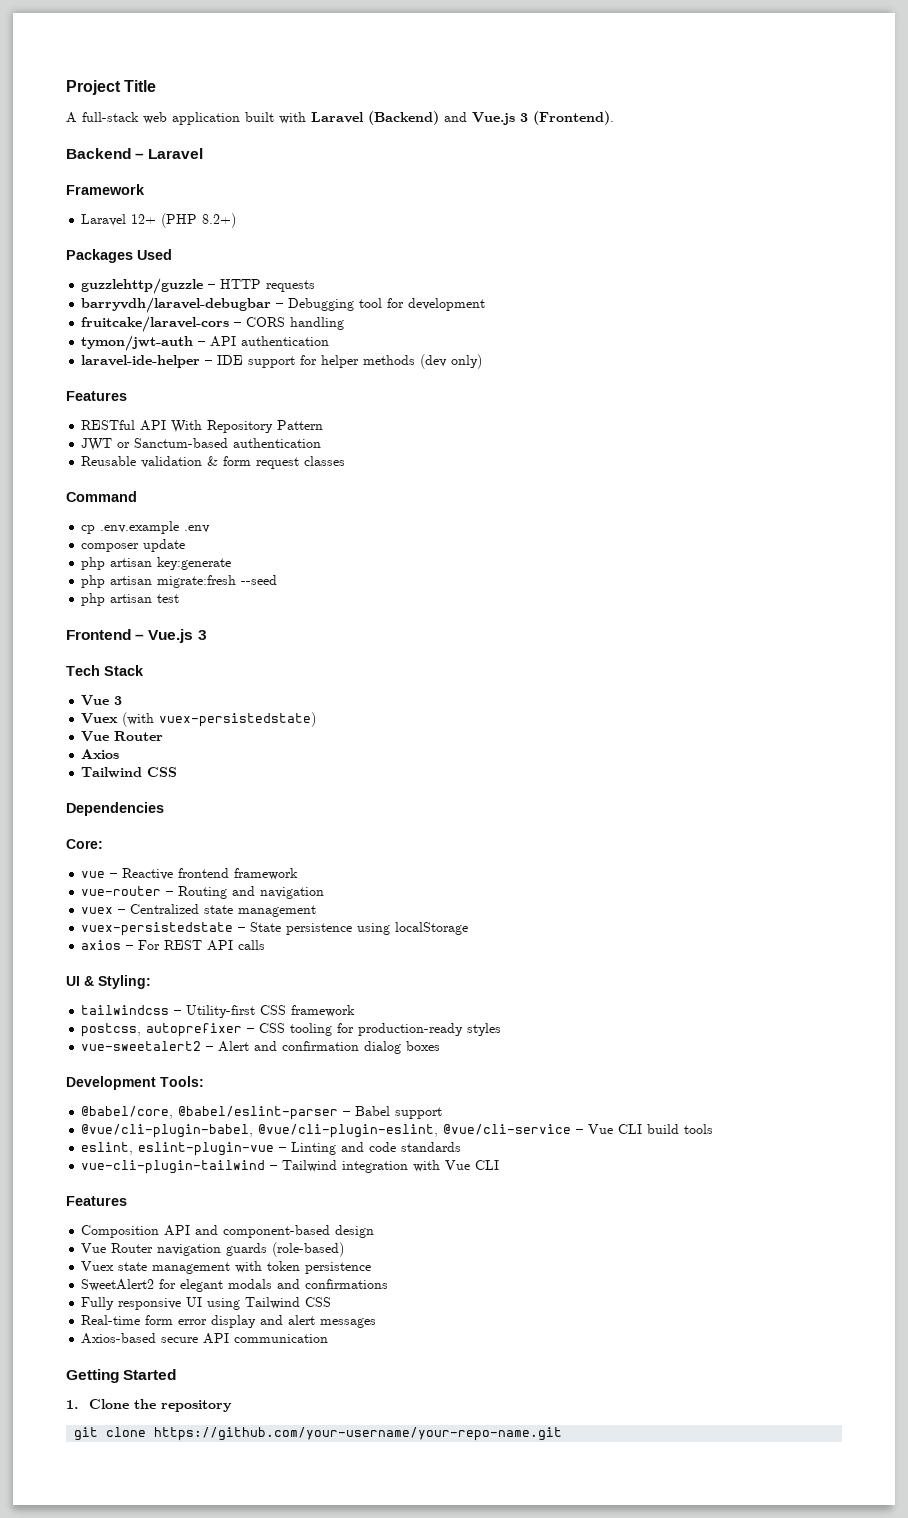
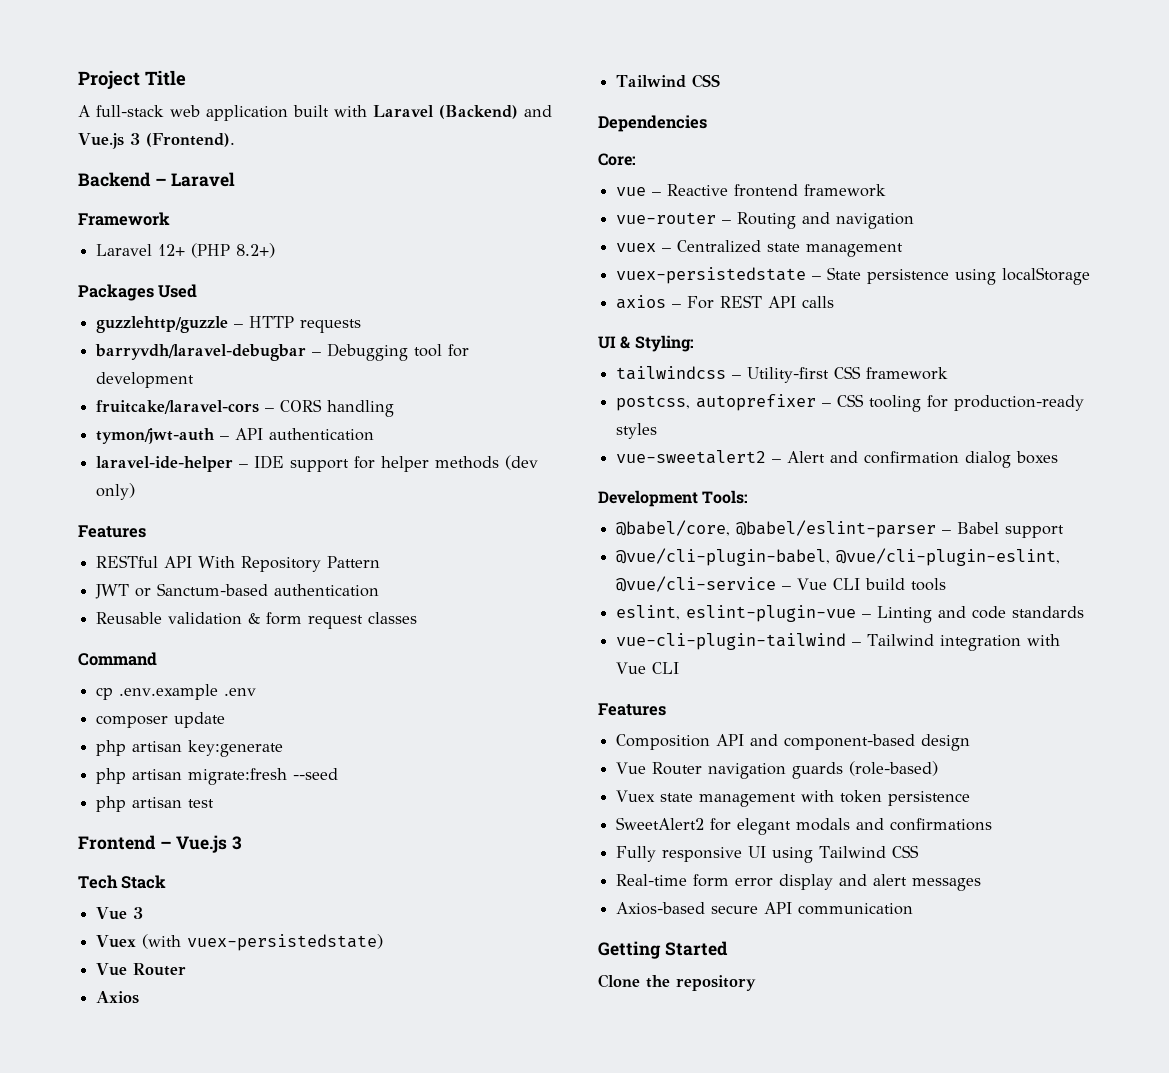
- 1. Clone the repository
+ Clone the repository
- git clone https://github.com/your-username/your-repo-name.git

